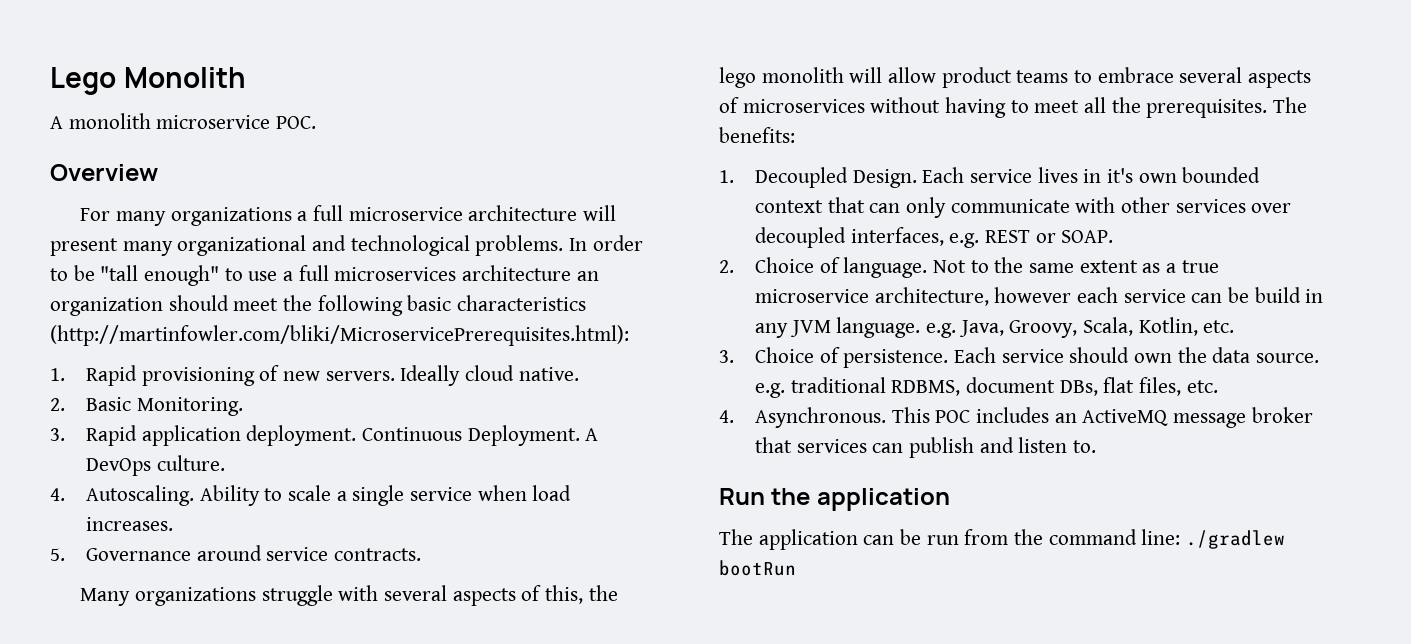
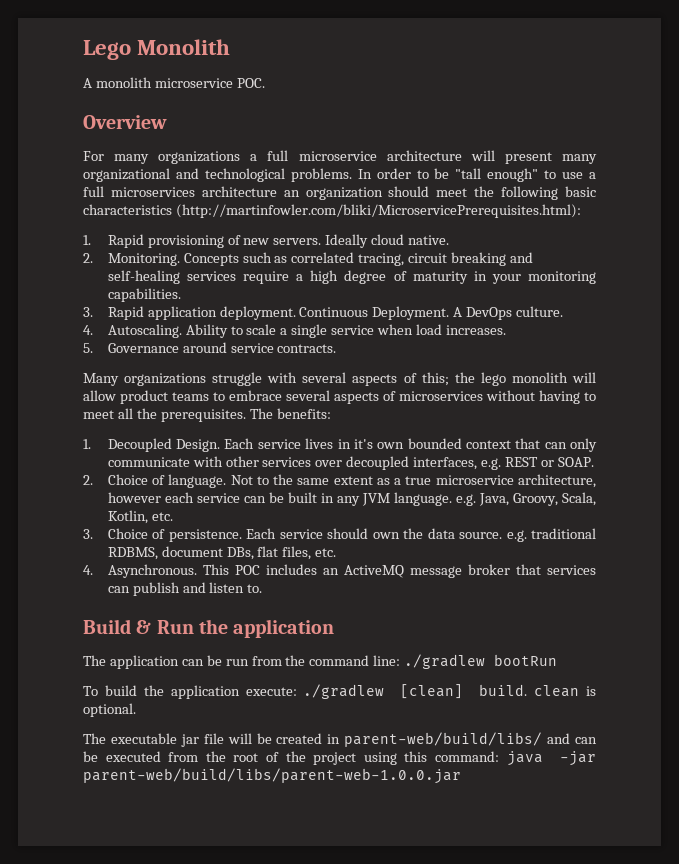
- 2. Basic Monitoring.
+ 2. Monitoring. Concepts such as correlated tracing, circuit breaking and self-healing services require a high degree of maturity in your monitoring capabilities.
- Many organizations struggle with several aspects of this, the lego monolith will allow product teams to embrace several aspects of microservices without having to meet all the prerequisites.
+ Many organizations struggle with several aspects of this; the lego monolith will allow product teams to embrace several aspects of microservices without having to meet all the prerequisites.
- Not to the same extent as a true microservice architecture, however each service can be build in any JVM language. e.g. Java, Groovy, Scala, Kotlin, etc.
+ Not to the same extent as a true microservice architecture, however each service can be built in any JVM language. e.g. Java, Groovy, Scala, Kotlin, etc.
- Run the application
+ Build & Run the application
+ To build the application execute: ./gradlew [clean] build. clean is optional.
+ The executable jar file will be created in parent-web/build/libs/ and can be executed from the root of the project using this command: java -jar parent-web/build/libs/parent-web-1.0.0.jar

